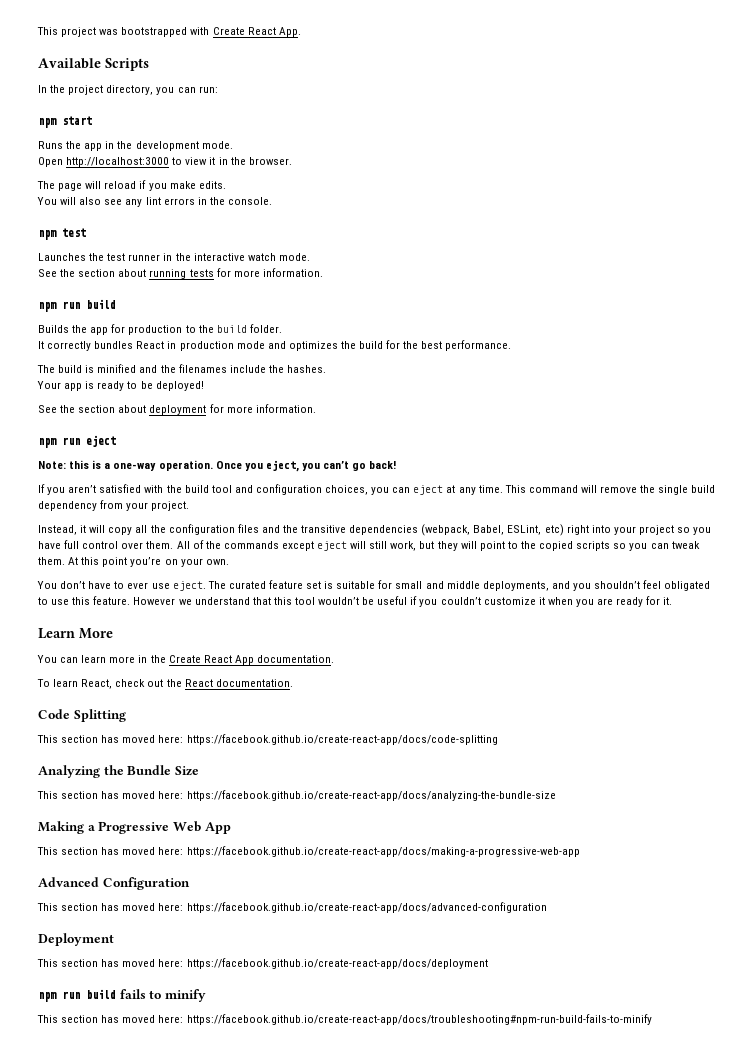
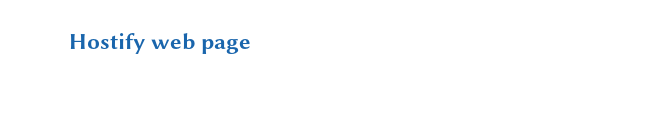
- This project was bootstrapped with Create React App.
- Available Scripts
- In the project directory, you can run:
- npm start
- Runs the app in the development mode.
- Open http://localhost:3000 to view it in the browser.
- The page will reload if you make edits.
- You will also see any lint errors in the console.
- npm test
- Launches the test runner in the interactive watch mode.
- See the section about running tests for more information.
- npm run build
- Builds the app for production to the build folder.
- It correctly bundles React in production mode and optimizes the build for the best performance.
- The build is minified and the filenames include the hashes.
- Your app is ready to be deployed!
- See the section about deployment for more information.
- npm run eject
- Note: this is a one-way operation. Once you eject, you can’t go back!
- If you aren’t satisfied with the build tool and configuration choices, you can eject at any time. This command will remove the single build dependency from your project.
- Instead, it will copy all the configuration files and the transitive dependencies (webpack, Babel, ESLint, etc) right into your project so you have full control over them. All of the commands except eject will still work, but they will point to the copied scripts so you can tweak them. At this point you’re on your own.
- You don’t have to ever use eject. The curated feature set is suitable for small and middle deployments, and you shouldn’t feel obligated to use this feature. However we understand that this tool wouldn’t be useful if you couldn’t customize it when you are ready for it.
- Learn More
- You can learn more in the Create React App documentation.
- To learn React, check out the React documentation.
- Code Splitting
- This section has moved here: https://facebook.github.io/create-react-app/docs/code-splitting
- Analyzing the Bundle Size
- This section has moved here: https://facebook.github.io/create-react-app/docs/analyzing-the-bundle-size
- Making a Progressive Web App
- This section has moved here: https://facebook.github.io/create-react-app/docs/making-a-progressive-web-app
- Advanced Configuration
- This section has moved here: https://facebook.github.io/create-react-app/docs/advanced-configuration
- Deployment
- This section has moved here: https://facebook.github.io/create-react-app/docs/deployment
- npm run build fails to minify
- This section has moved here: https://facebook.github.io/create-react-app/docs/troubleshooting#npm-run-build-fails-to-minify
+ Hostify web page

